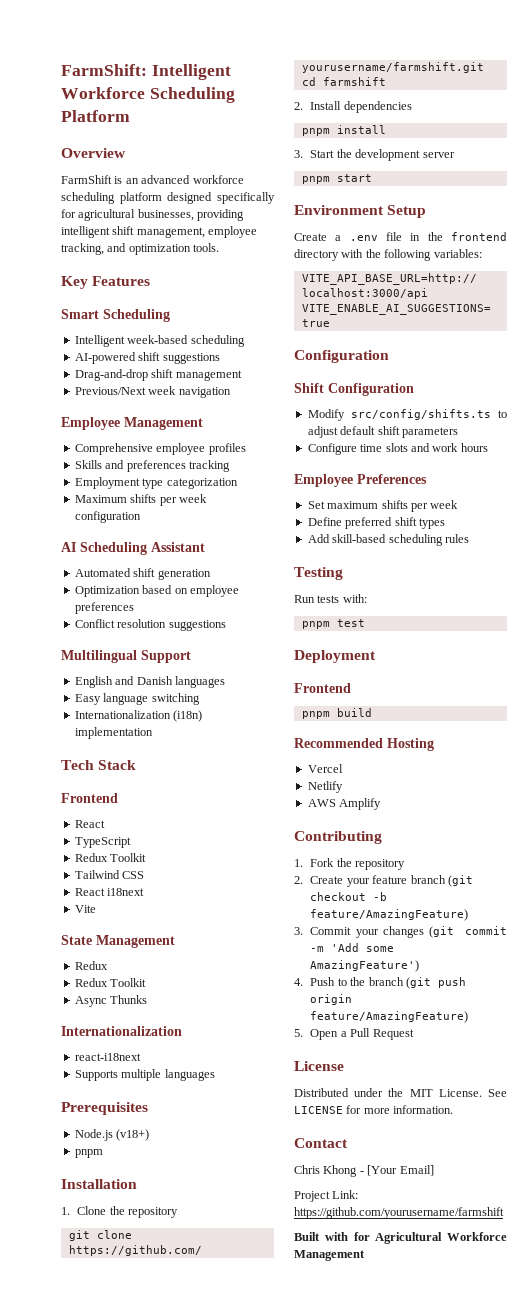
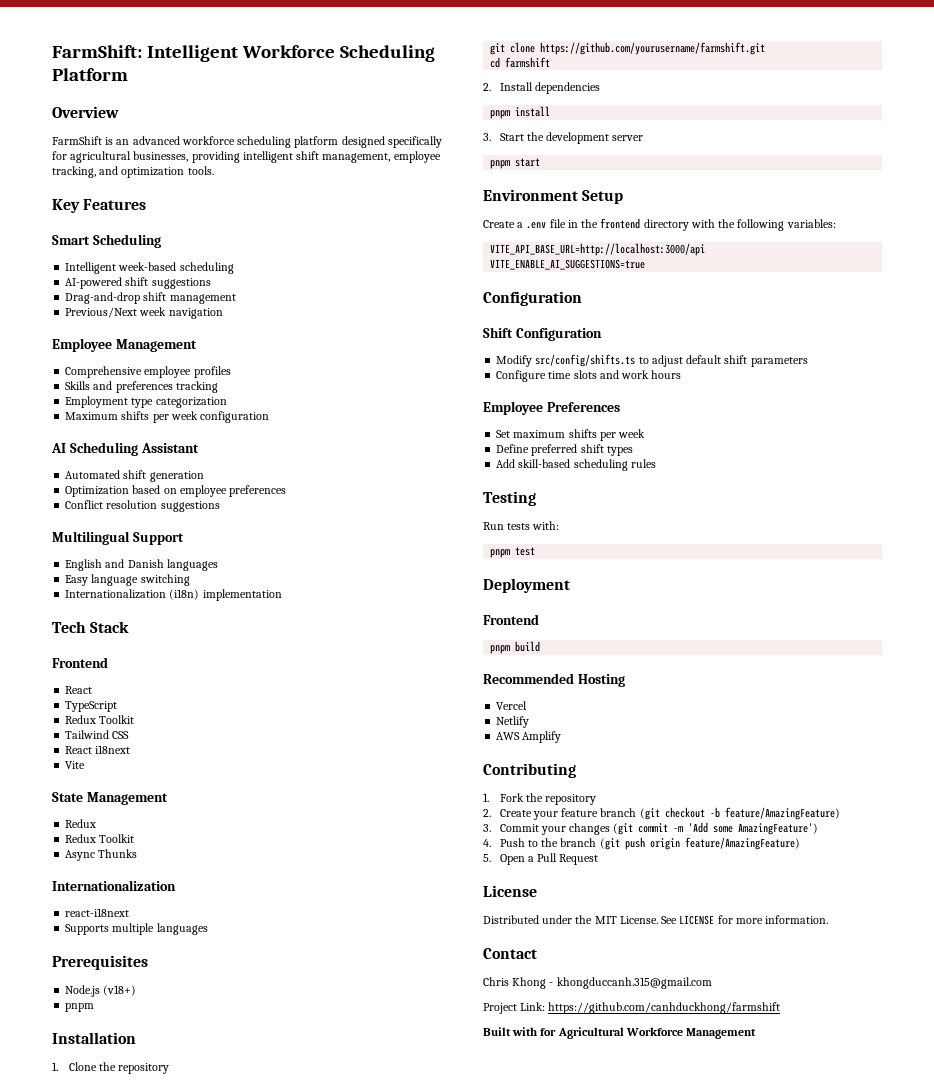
- Chris Khong - [Your Email]
+ Chris Khong - khongduccanh.315@gmail.com
- Project Link: https://github.com/yourusername/farmshift
+ Project Link: https://github.com/canhduckhong/farmshift

